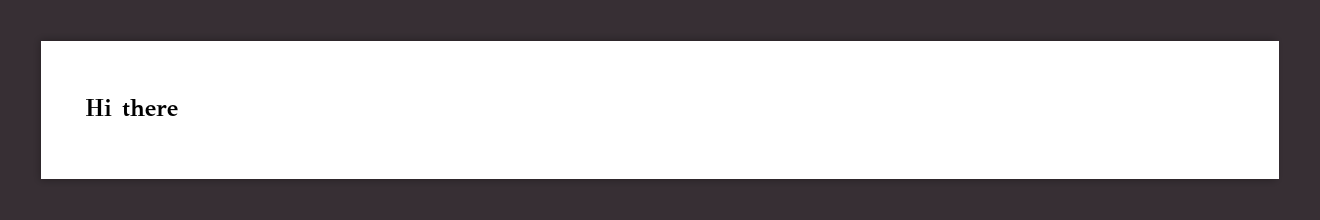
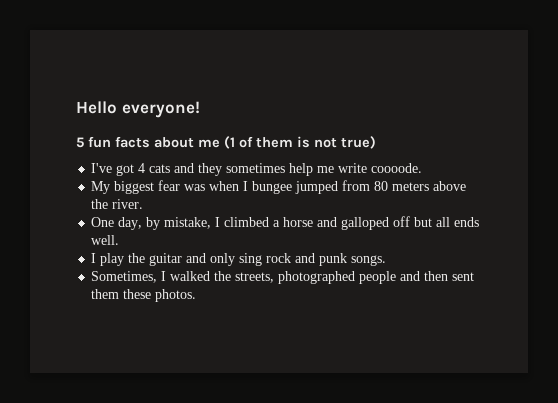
- Hi there
+ Hello everyone!
+ 5 fun facts about me (1 of them is not true)
+ I've got 4 cats and they sometimes help me write coooode.
+ My biggest fear was when I bungee jumped from 80 meters above the river.
+ One day, by mistake, I climbed a horse and galloped off but all ends well.
+ I play the guitar and only sing rock and punk songs.
+ Sometimes, I walked the streets, photographed people and then sent them these photos.

